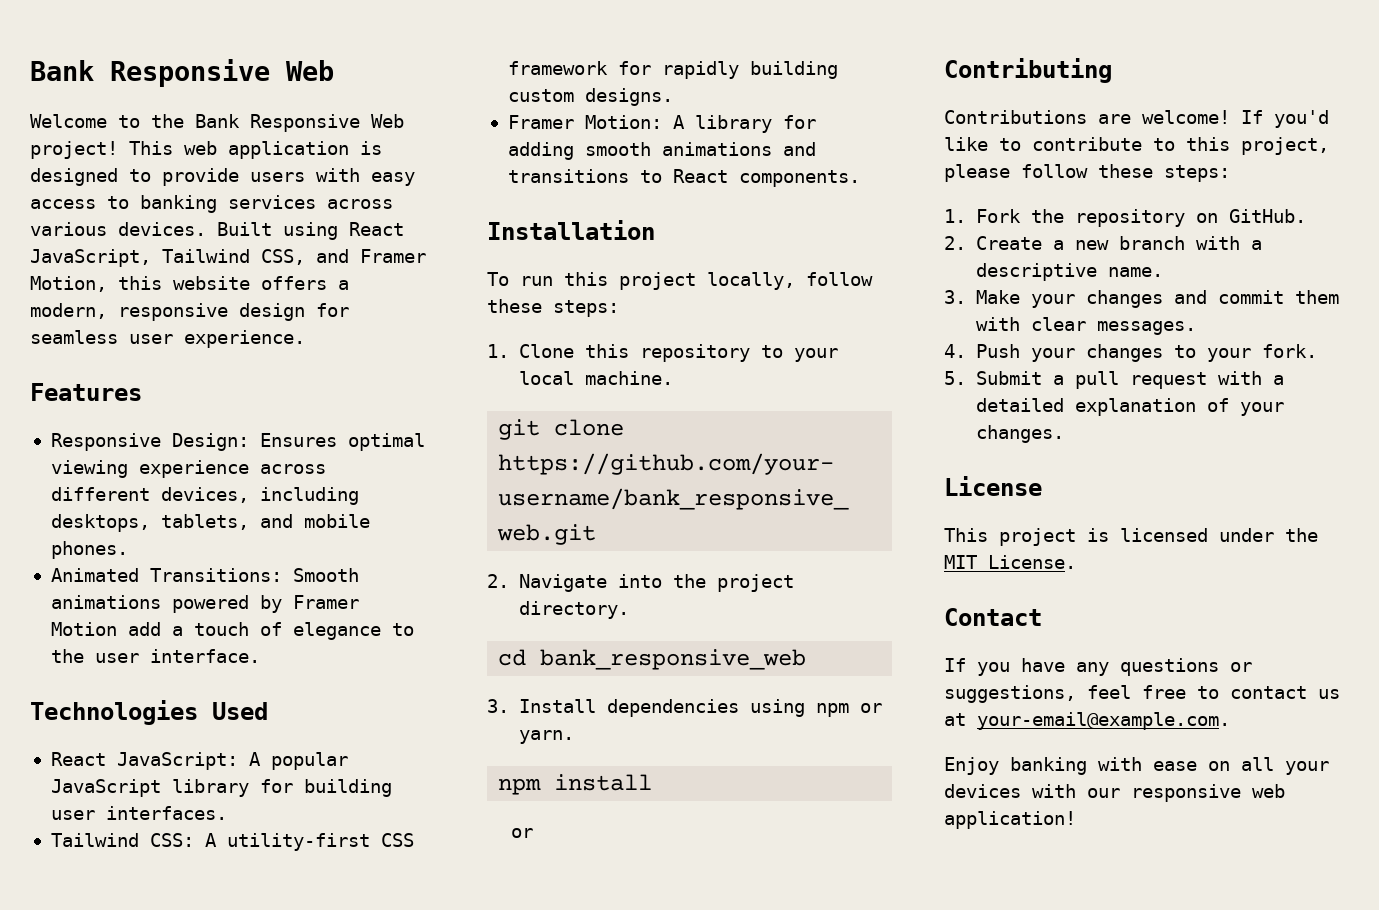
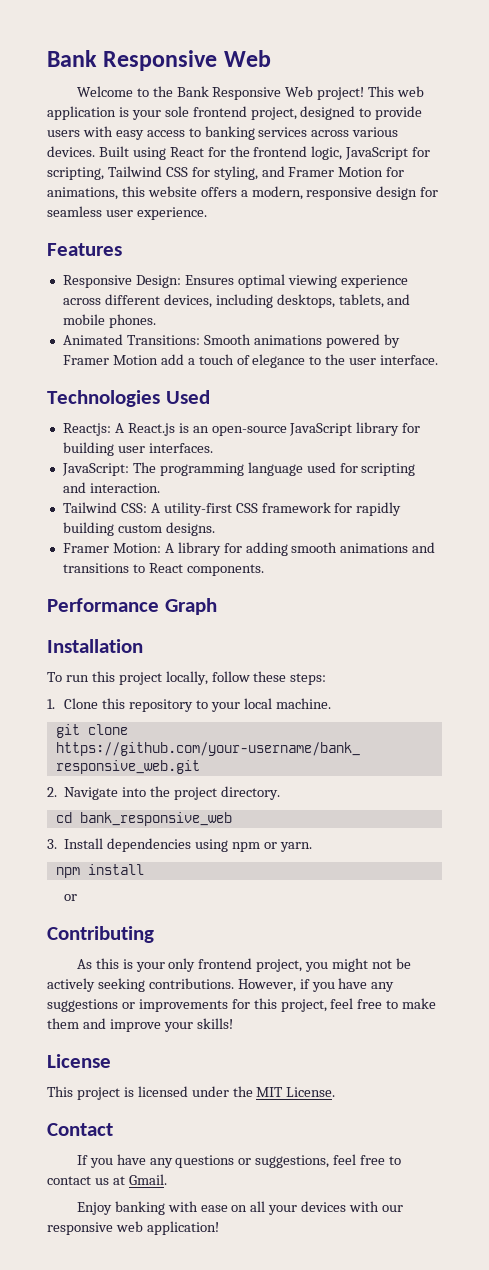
- This web application is designed to provide users with easy access to banking services across various devices.
+ This web application is your sole frontend project, designed to provide users with easy access to banking services across various devices.
- Built using React JavaScript, Tailwind CSS, and Framer Motion, this website offers a modern, responsive design for seamless user experience.
+ Built using React for the frontend logic, JavaScript for scripting, Tailwind CSS for styling, and Framer Motion for animations, this website offers a modern, responsive design for seamless user experience.
- React JavaScript: A popular JavaScript library for building user interfaces.
+ Reactjs: A React.js is an open-source JavaScript library for building user interfaces.
+ JavaScript: The programming language used for scripting and interaction.
+ Performance Graph
- Contributions are welcome! If you'd like to contribute to this project, please follow these steps:
- 1. Fork the repository on GitHub.
- 2. Create a new branch with a descriptive name.
- 3. Make your changes and commit them with clear messages.
- 4. Push your changes to your fork.
- 5. Submit a pull request with a detailed explanation of your changes.
+ As this is your only frontend project, you might not be actively seeking contributions. However, if you have any suggestions or improvements for this project, feel free to make them and improve your skills!
- If you have any questions or suggestions, feel free to contact us at your-email@example.com.
+ If you have any questions or suggestions, feel free to contact us at Gmail.

